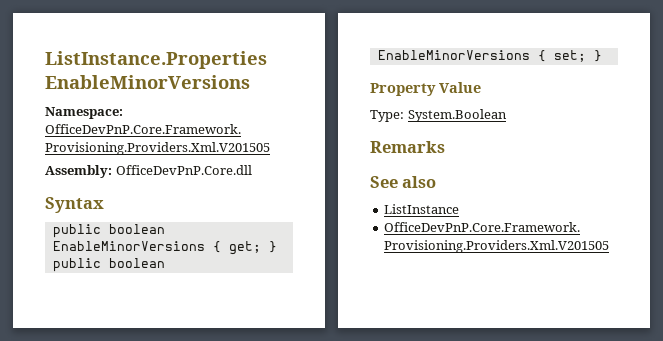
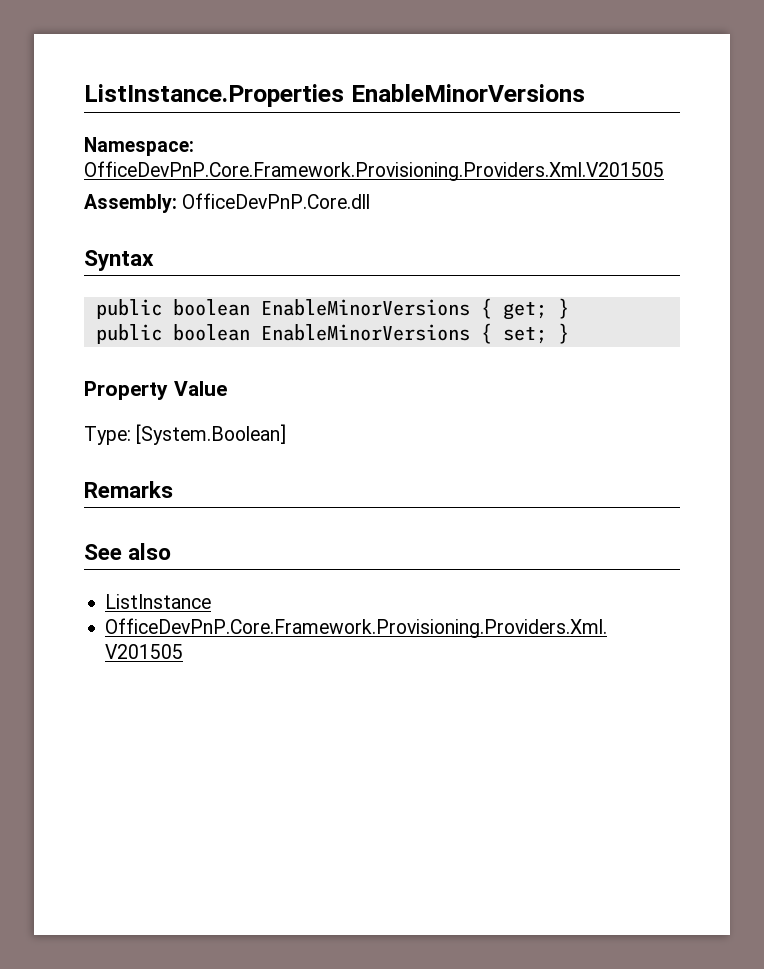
- Type: System.Boolean
+ Type: [System.Boolean]

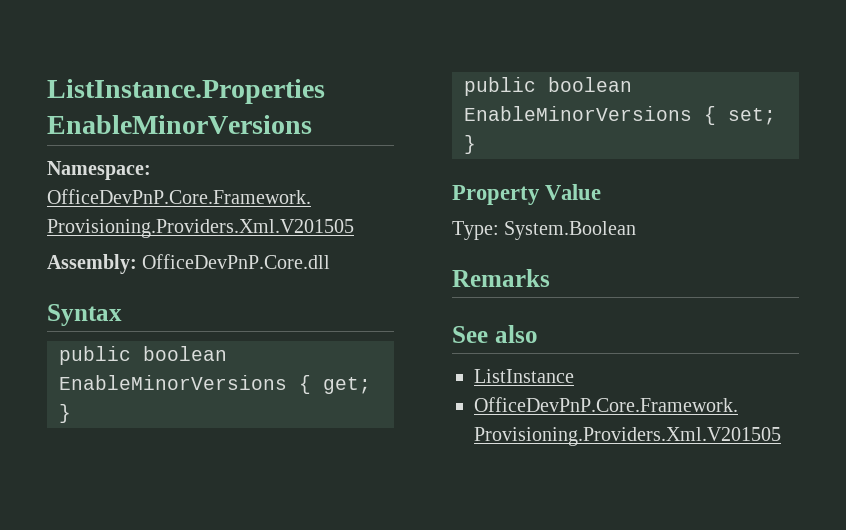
- Type: [System.Boolean]
+ Type: System.Boolean

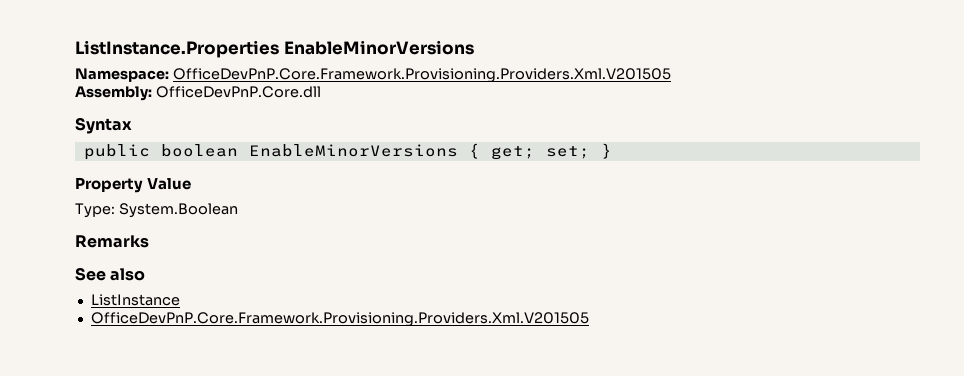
- public boolean EnableMinorVersions { get; }
- public boolean EnableMinorVersions { set; }
+ public boolean EnableMinorVersions { get; set; }

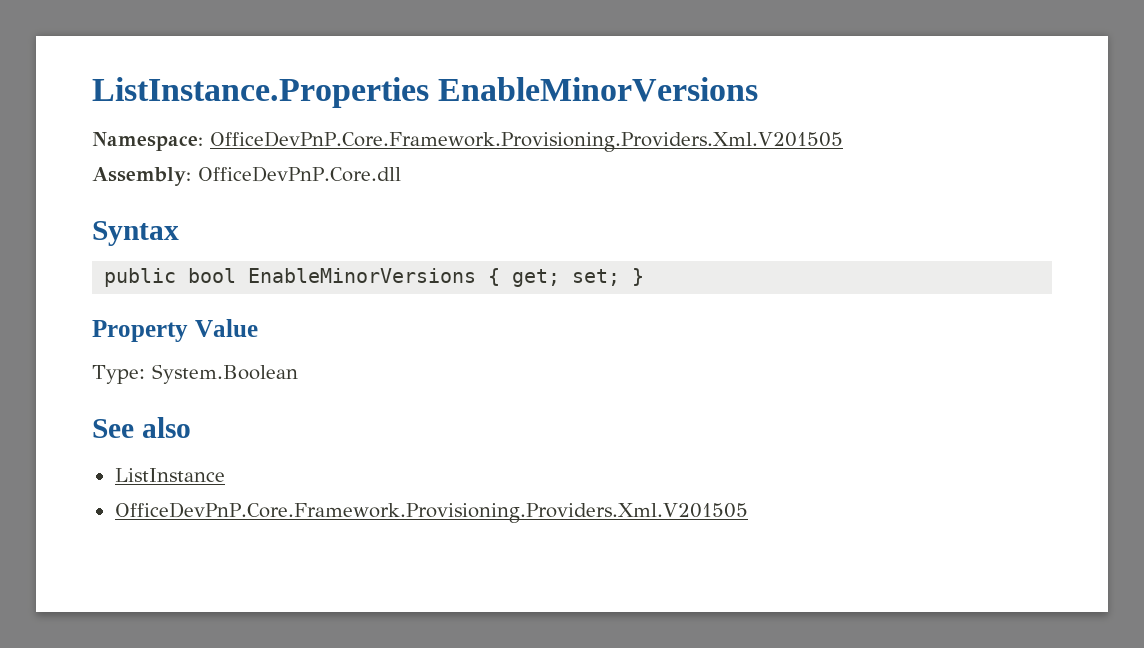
- public boolean EnableMinorVersions { get; set; }
+ public bool EnableMinorVersions { get; set; }
- Remarks

